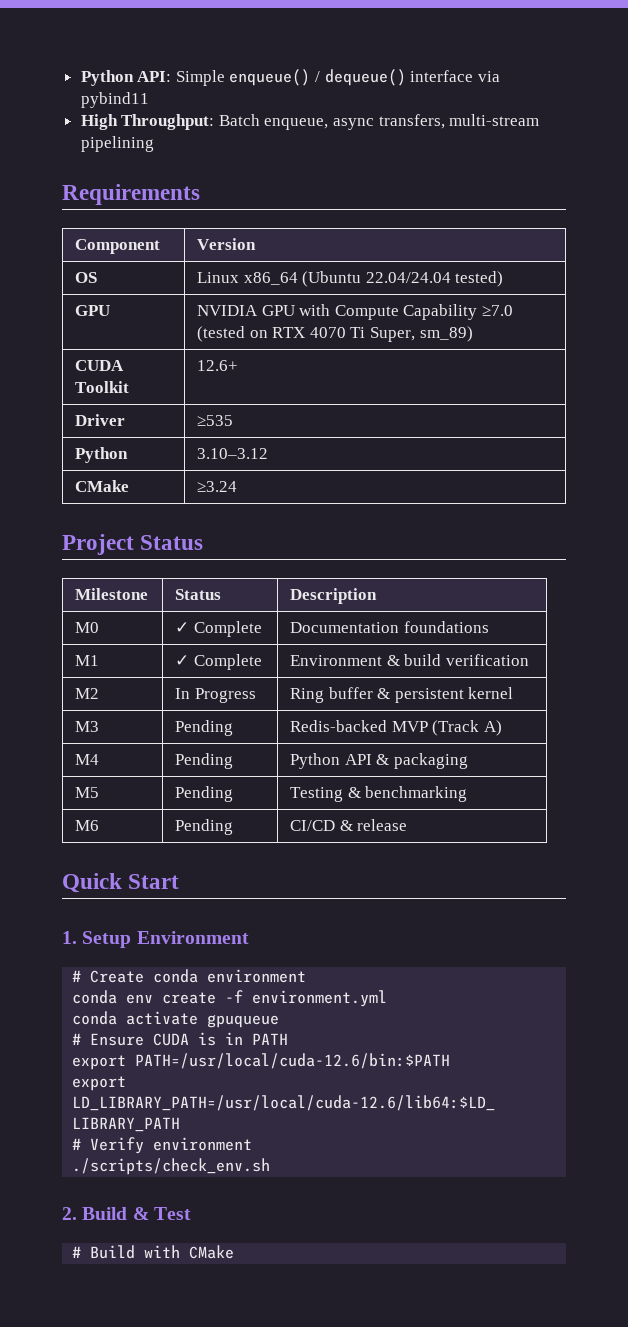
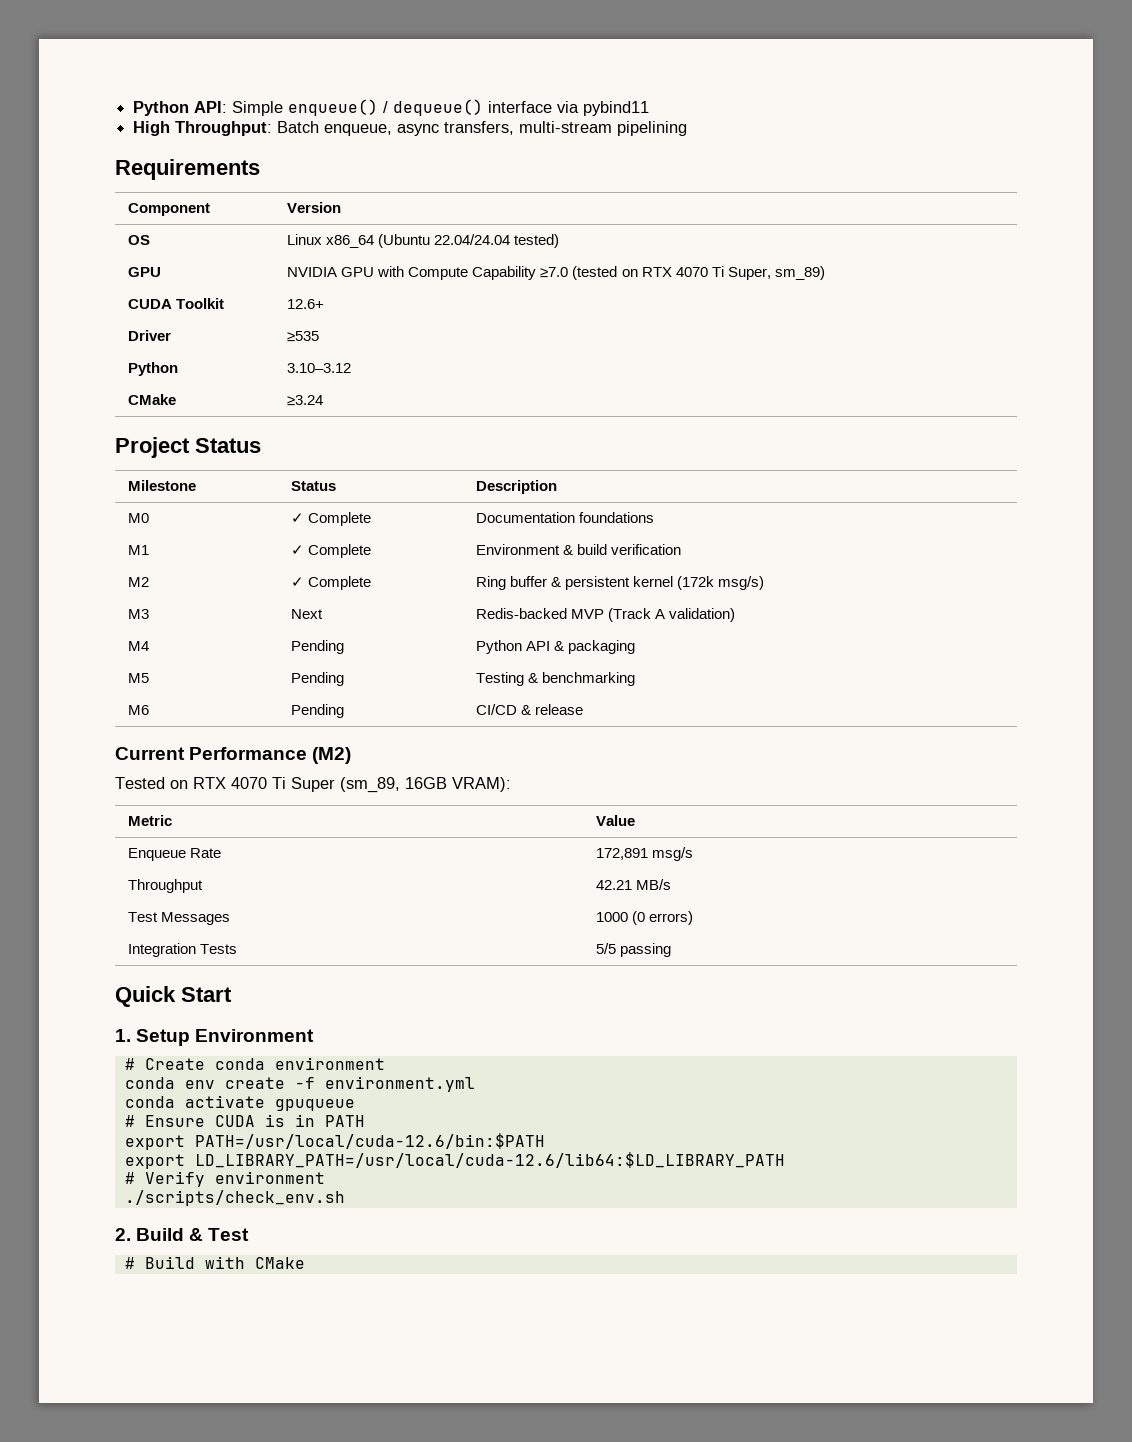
- M2 | In Progress | Ring buffer & persistent kernel
+ M2 | ✓ Complete | Ring buffer & persistent kernel (172k msg/s)
- M3 | Pending | Redis-backed MVP (Track A)
+ M3 | Next | Redis-backed MVP (Track A validation)
+ Current Performance (M2)
+ Tested on RTX 4070 Ti Super (sm_89, 16GB VRAM):
+ Metric | Value
+ Enqueue Rate | 172,891 msg/s
+ Throughput | 42.21 MB/s
+ Test Messages | 1000 (0 errors)
+ Integration Tests | 5/5 passing

